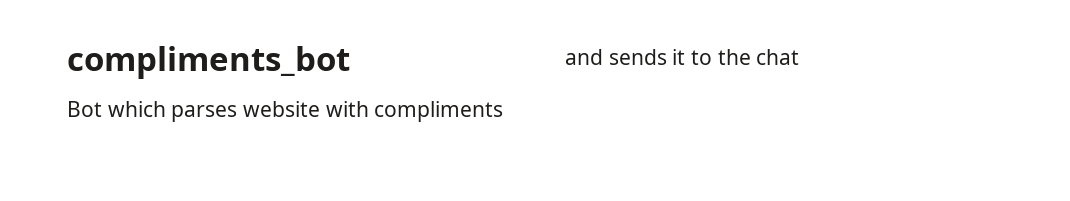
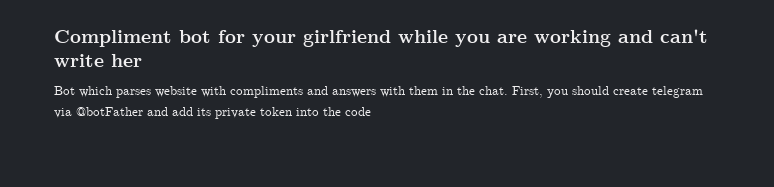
- compliments_bot
+ Compliment bot for your girlfriend while you are working and can't write her
- Bot which parses website with compliments and sends it to the chat
+ Bot which parses website with compliments and answers with them in the chat. First, you should create telegram via @botFather and add its private token into the code

